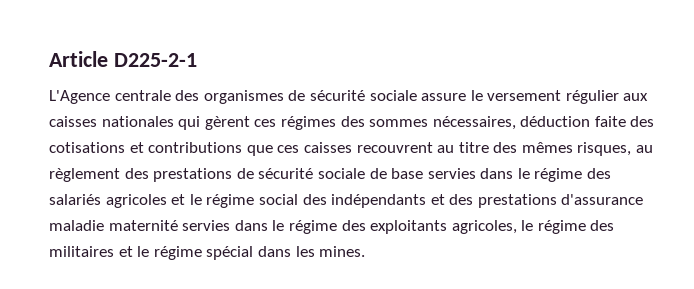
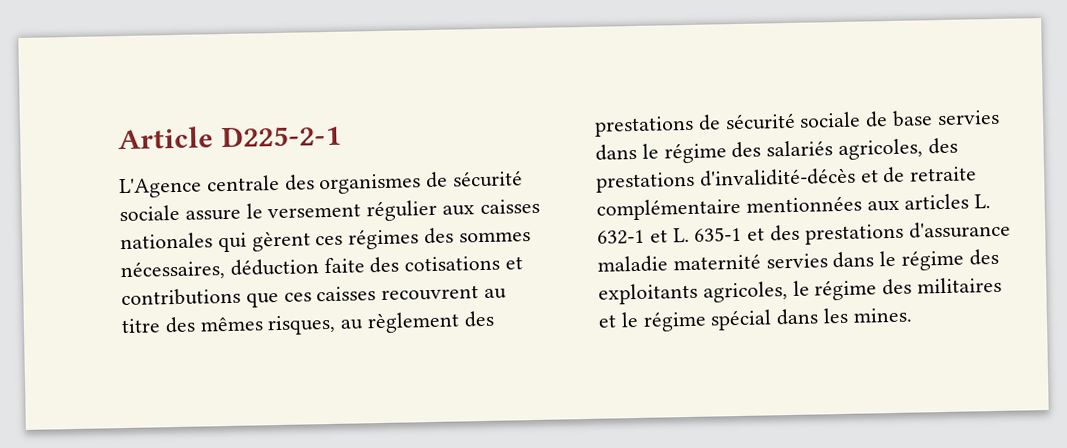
- L'Agence centrale des organismes de sécurité sociale assure le versement régulier aux caisses nationales qui gèrent ces régimes des sommes nécessaires, déduction faite des cotisations et contributions que ces caisses recouvrent au titre des mêmes risques, au règlement des prestations de sécurité sociale de base servies dans le régime des salariés agricoles et le régime social des indépendants et des prestations d'assurance maladie maternité servies dans le régime des exploitants agricoles, le régime des militaires et le régime spécial dans les mines.
+ L'Agence centrale des organismes de sécurité sociale assure le versement régulier aux caisses nationales qui gèrent ces régimes des sommes nécessaires, déduction faite des cotisations et contributions que ces caisses recouvrent au titre des mêmes risques, au règlement des prestations de sécurité sociale de base servies dans le régime des salariés agricoles, des prestations d'invalidité-décès et de retraite complémentaire mentionnées aux articles L. 632-1 et L. 635-1 et des prestations d'assurance maladie maternité servies dans le régime des exploitants agricoles, le régime des militaires et le régime spécial dans les mines.

